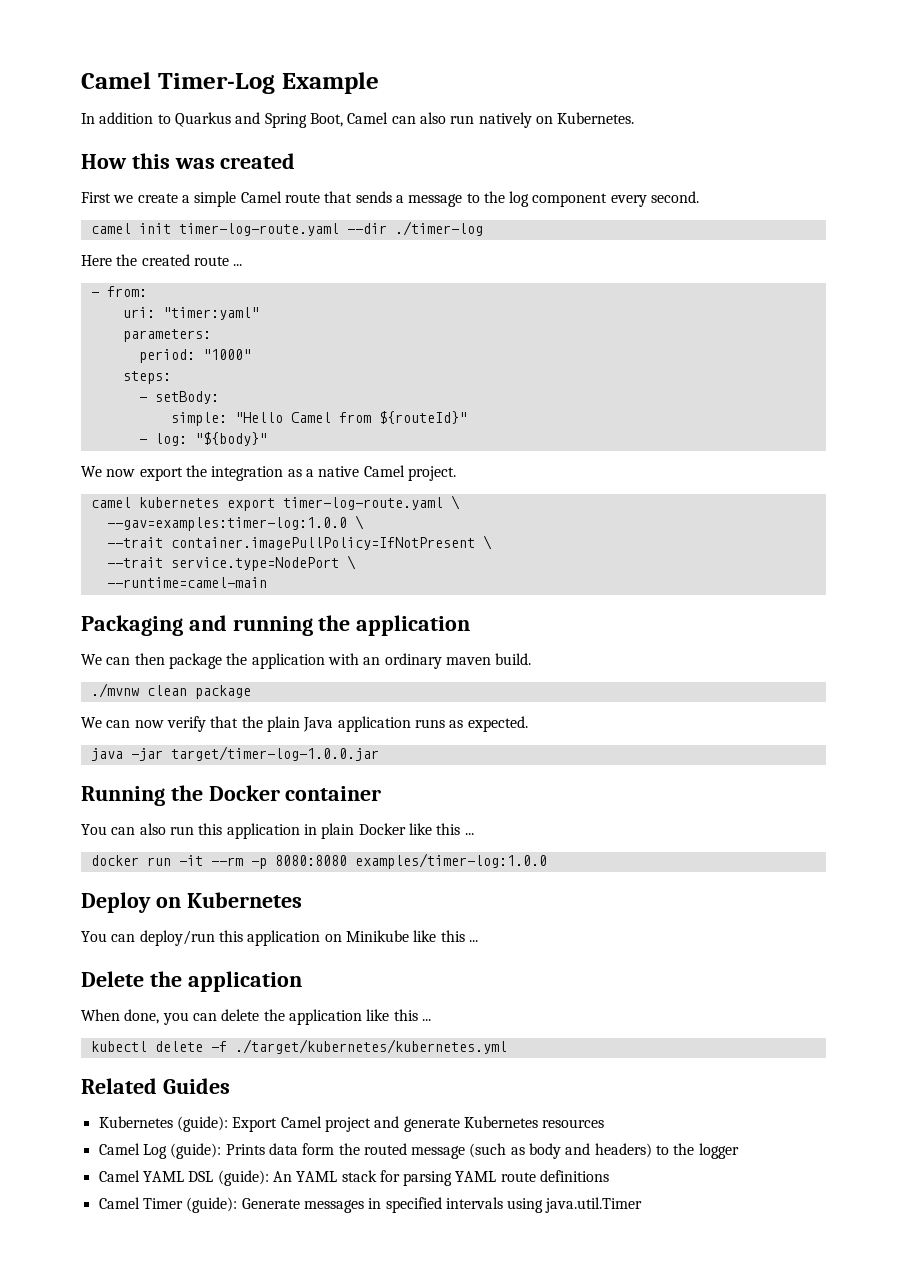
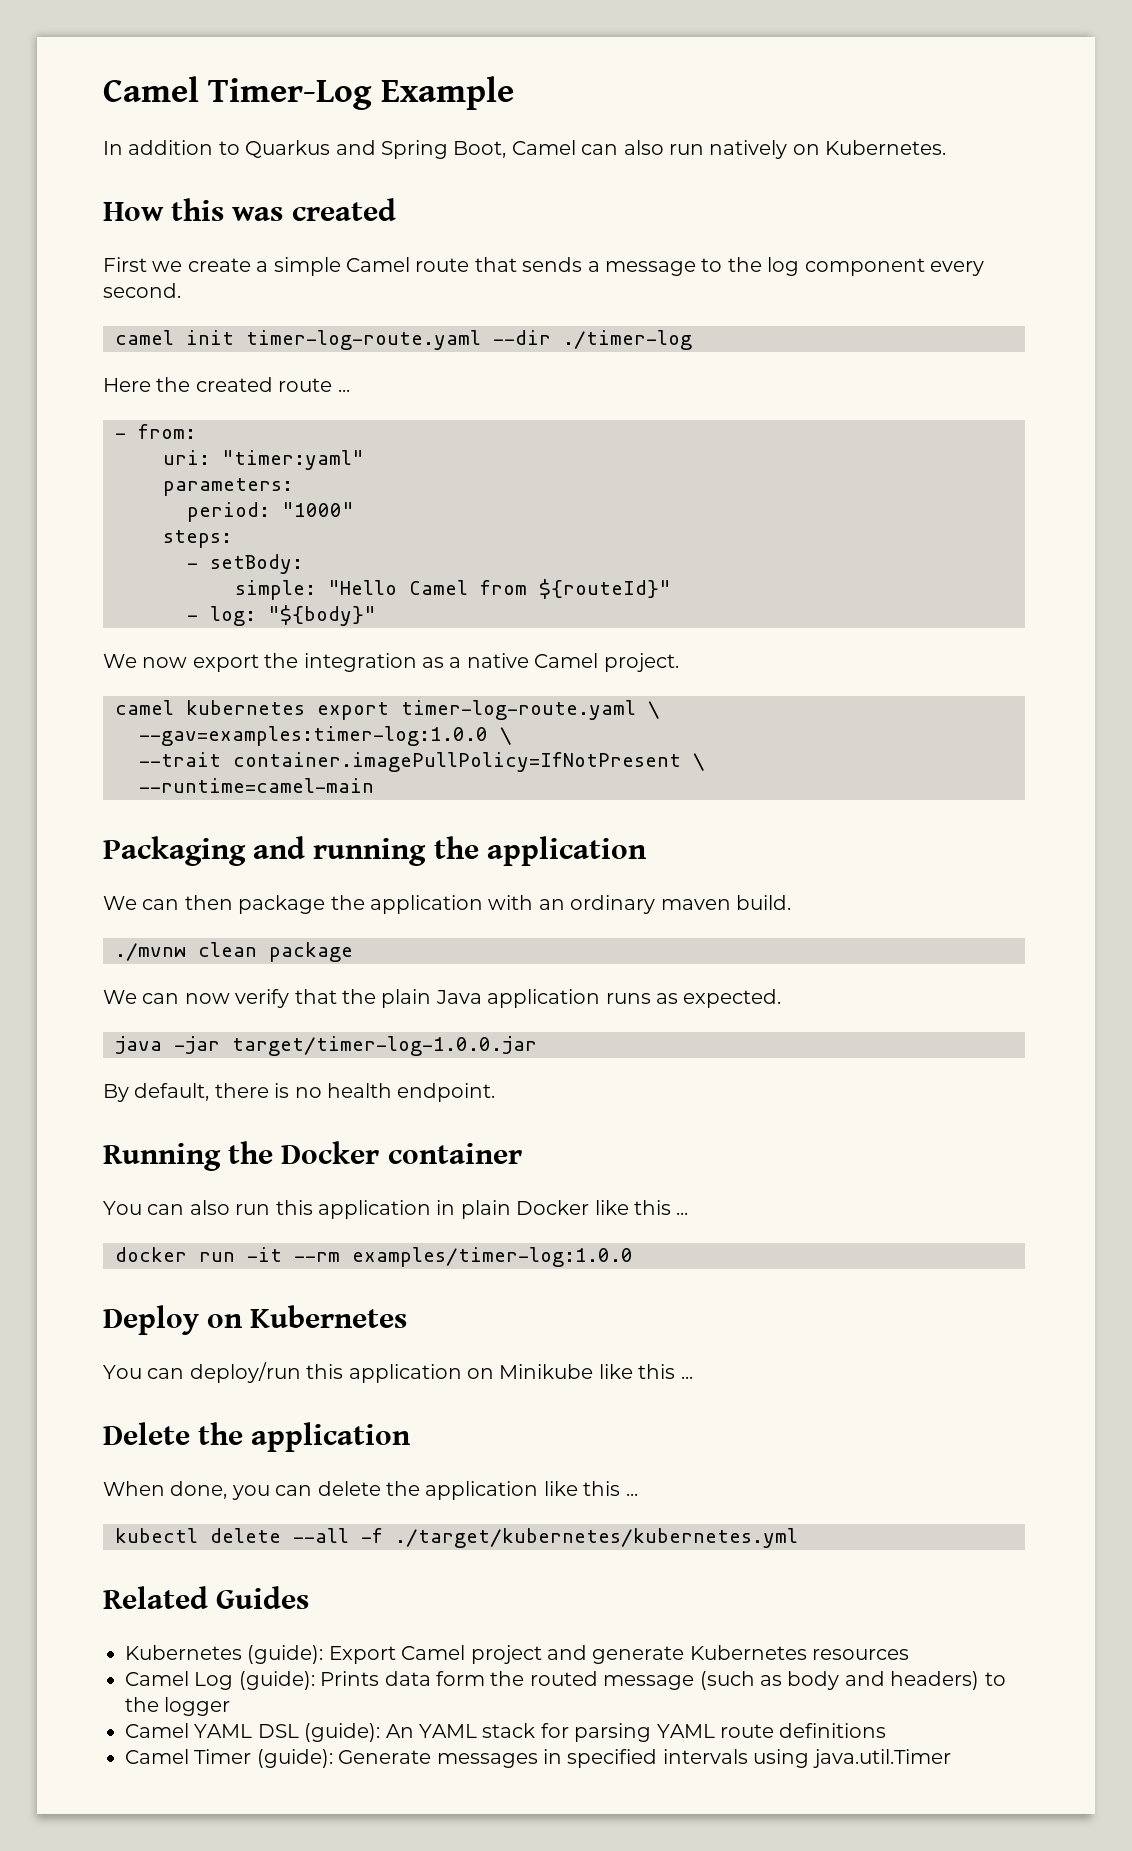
- --trait service.type=NodePort \
+ By default, there is no health endpoint.
- docker run -it --rm -p 8080:8080 examples/timer-log:1.0.0
+ docker run -it --rm examples/timer-log:1.0.0
- kubectl delete -f ./target/kubernetes/kubernetes.yml
+ kubectl delete --all -f ./target/kubernetes/kubernetes.yml

